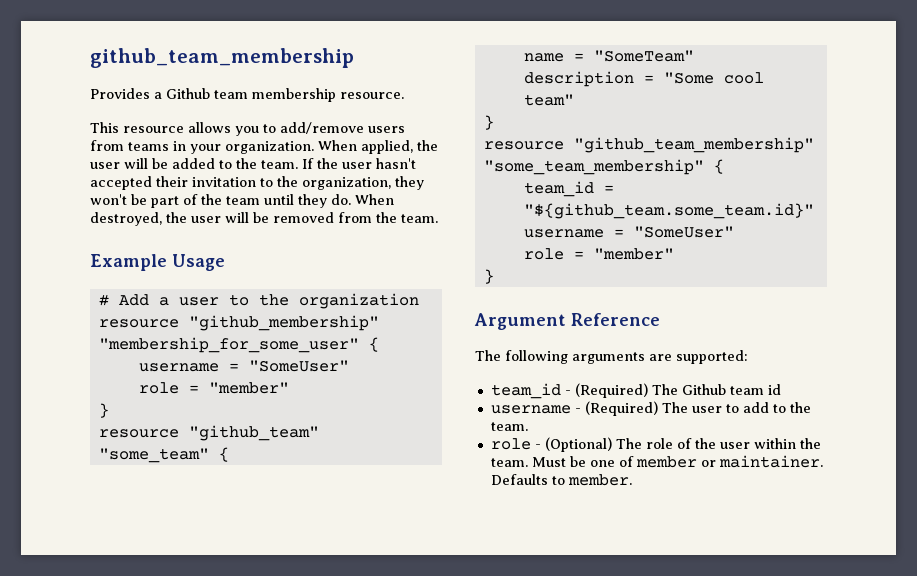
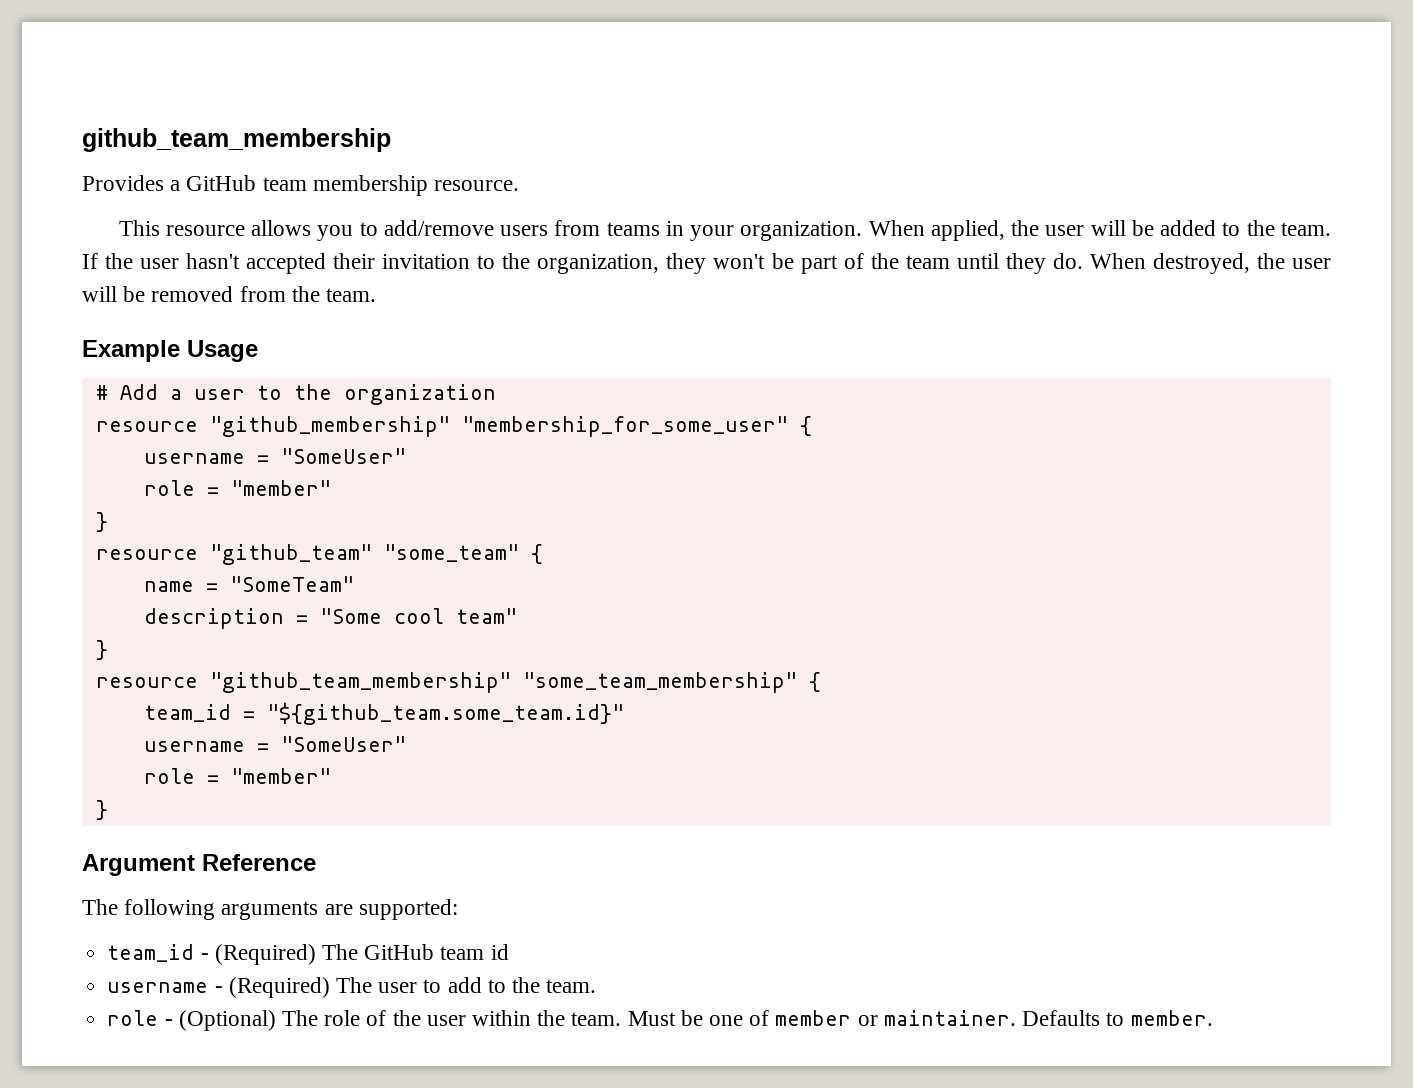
- Provides a Github team membership resource.
+ Provides a GitHub team membership resource.
- team_id - (Required) The Github team id
+ team_id - (Required) The GitHub team id

